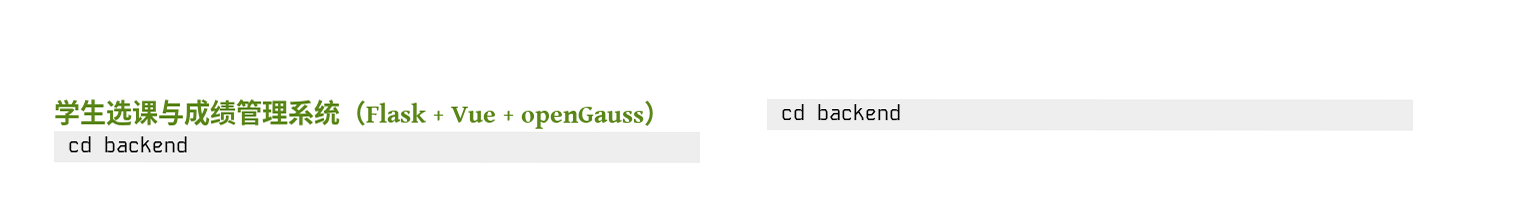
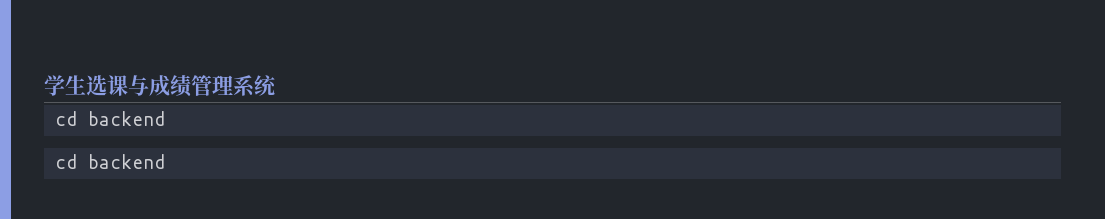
- 学生选课与成绩管理系统（Flask + Vue + openGauss）
+ 学生选课与成绩管理系统

